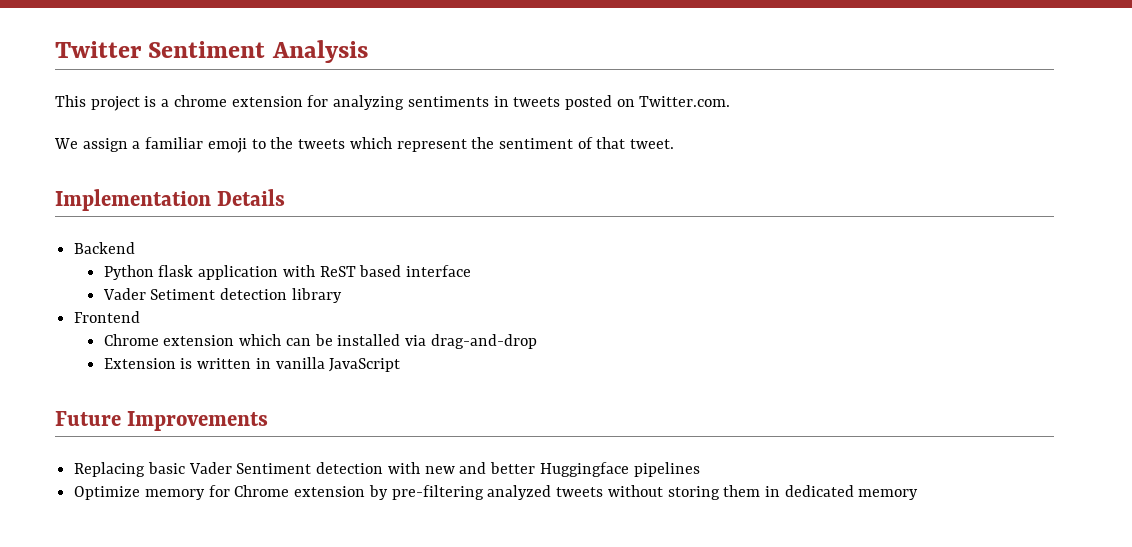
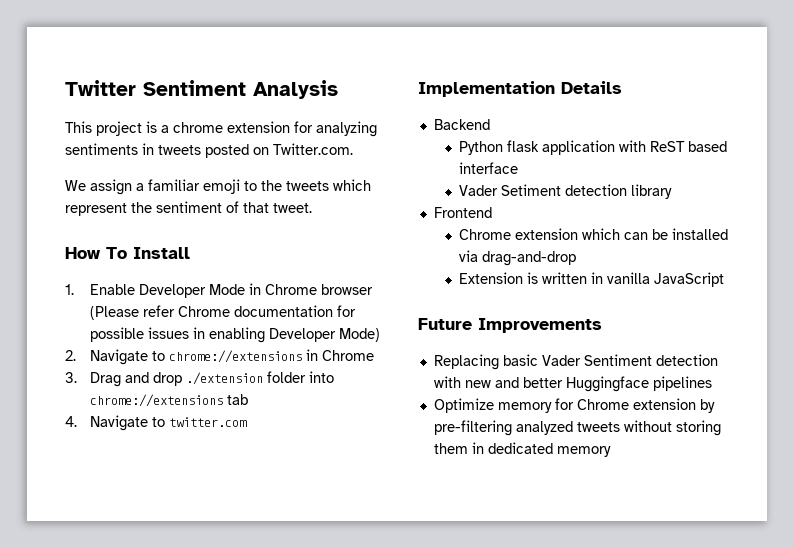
+ How To Install
+ 1. Enable Developer Mode in Chrome browser (Please refer Chrome documentation for possible issues in enabling Developer Mode)
+ 2. Navigate to chrome://extensions in Chrome
+ 3. Drag and drop ./extension folder into chrome://extensions tab
+ 4. Navigate to twitter.com

